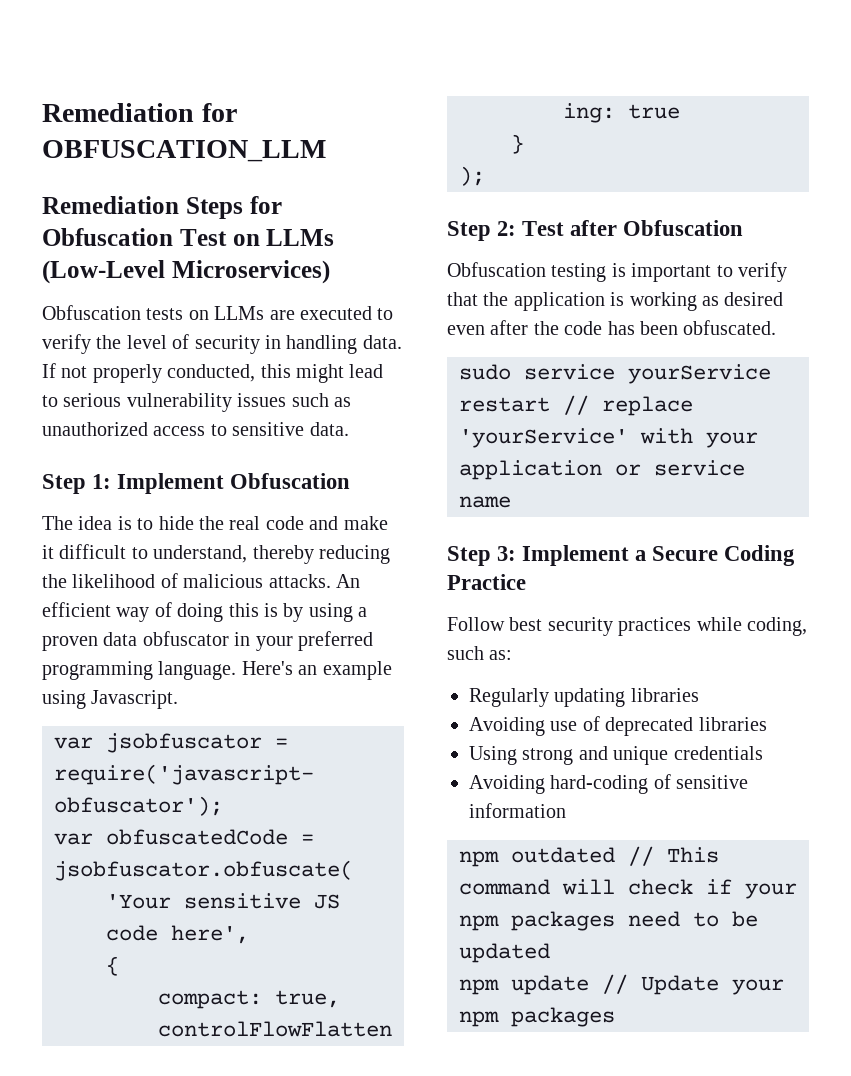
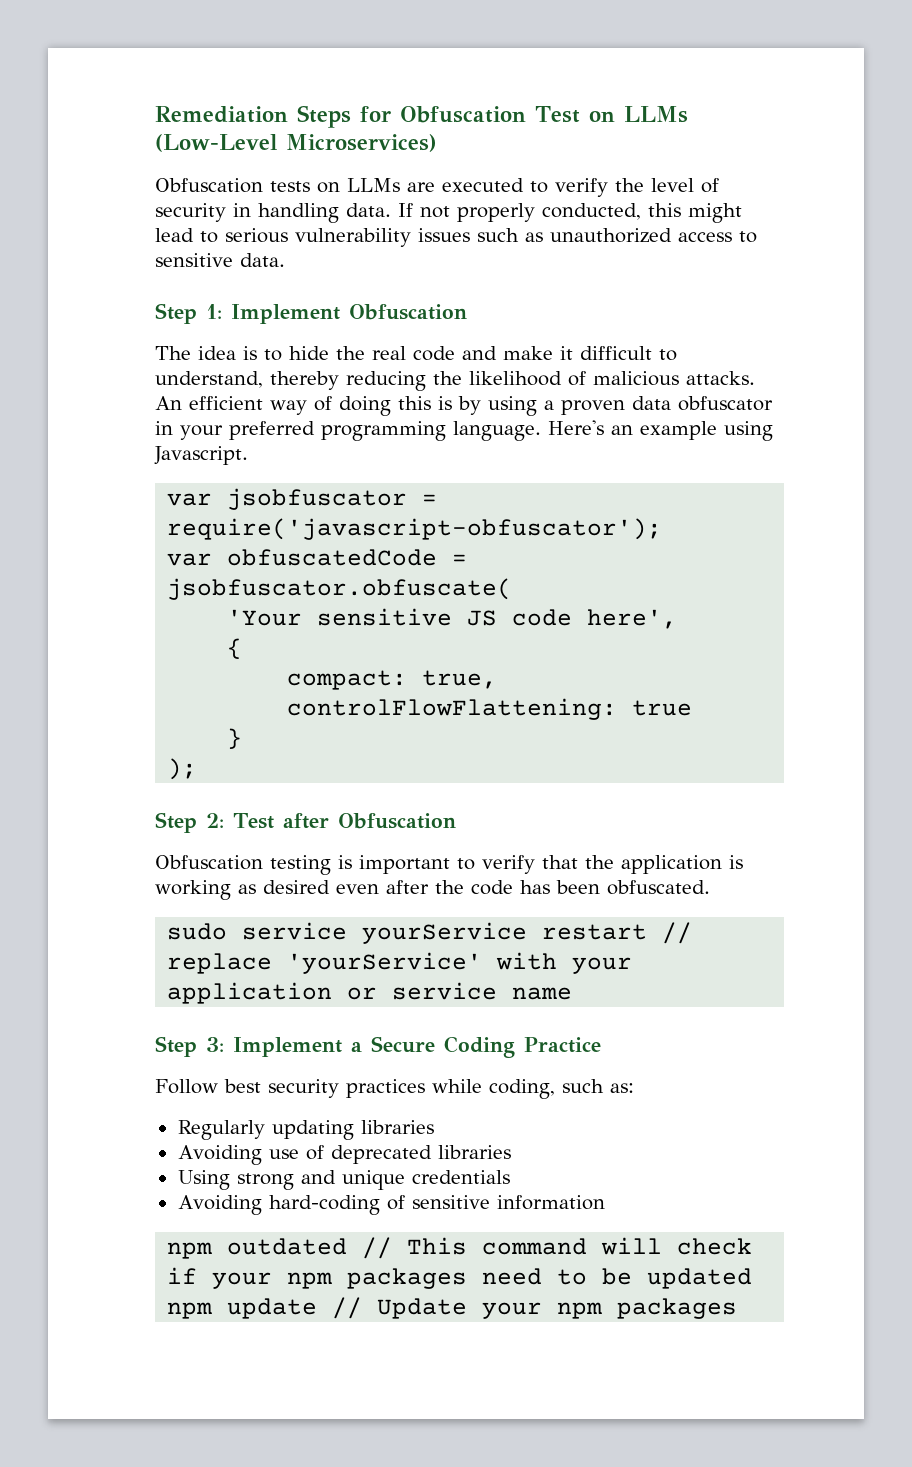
- Remediation for OBFUSCATION_LLM

